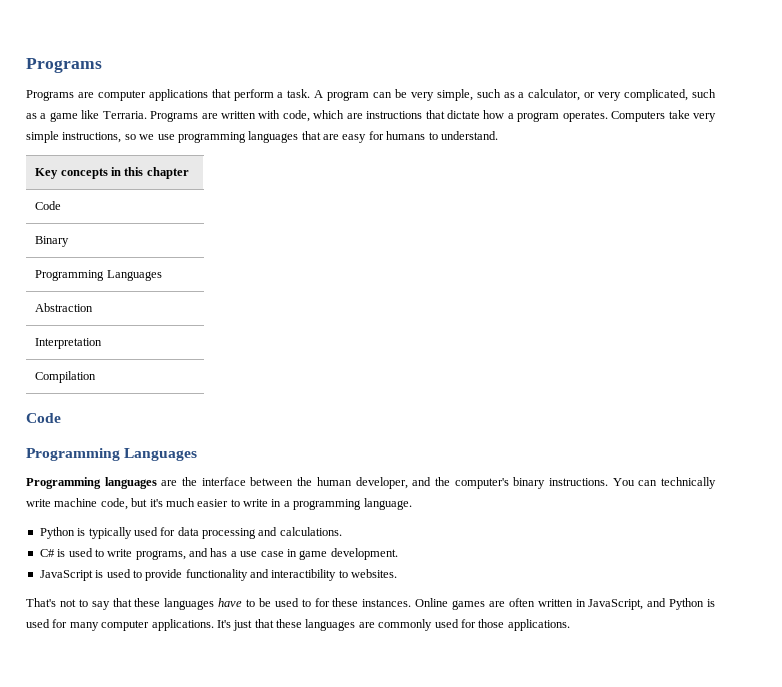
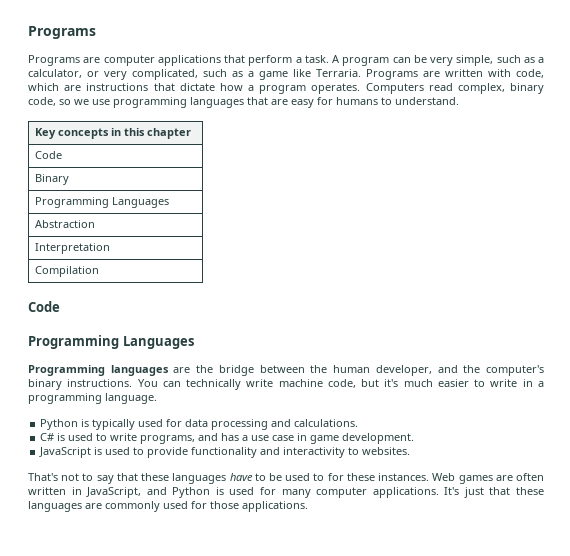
- Computers take very simple instructions, so we use programming languages that are easy for humans to understand.
+ Computers read complex, binary code, so we use programming languages that are easy for humans to understand.
- Programming languages are the interface between the human developer, and the computer's binary instructions.
+ Programming languages are the bridge between the human developer, and the computer's binary instructions.
- JavaScript is used to provide functionality and interactibility to websites.
+ JavaScript is used to provide functionality and interactivity to websites.
- Online games are often written in JavaScript, and Python is used for many computer applications.
+ Web games are often written in JavaScript, and Python is used for many computer applications.

